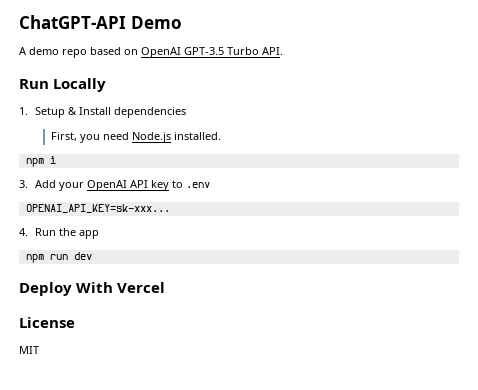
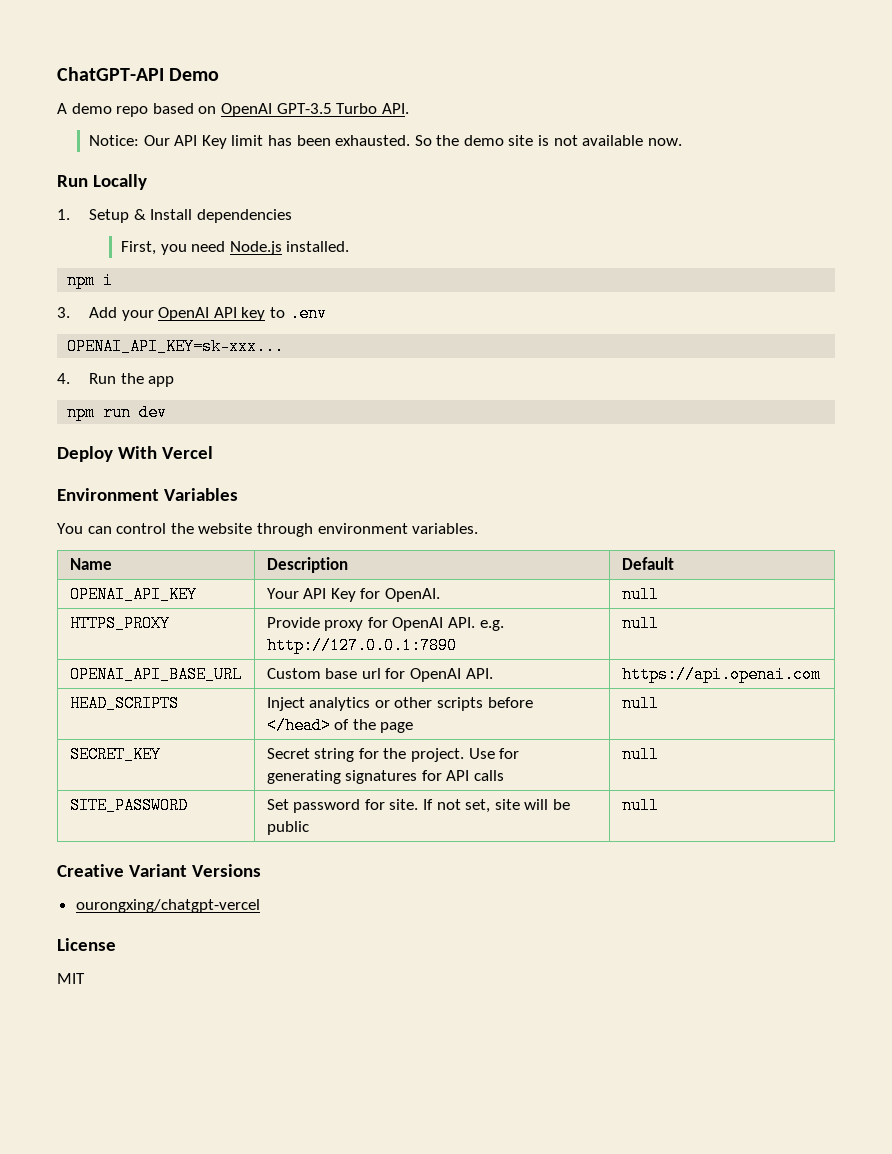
+ Notice: Our API Key limit has been exhausted. So the demo site is not available now.
+ Environment Variables
+ You can control the website through environment variables.
+ Name | Description | Default
+ OPENAI_API_KEY | Your API Key for OpenAI. | null
+ HTTPS_PROXY | Provide proxy for OpenAI API. e.g. http://127.0.0.1:7890 | null
+ OPENAI_API_BASE_URL | Custom base url for OpenAI API. | https://api.openai.com
+ HEAD_SCRIPTS | Inject analytics or other scripts before </head> of the page | null
+ SECRET_KEY | Secret string for the project. Use for generating signatures for API calls | null
+ SITE_PASSWORD | Set password for site. If not set, site will be public | null
+ Creative Variant Versions
+ ourongxing/chatgpt-vercel

